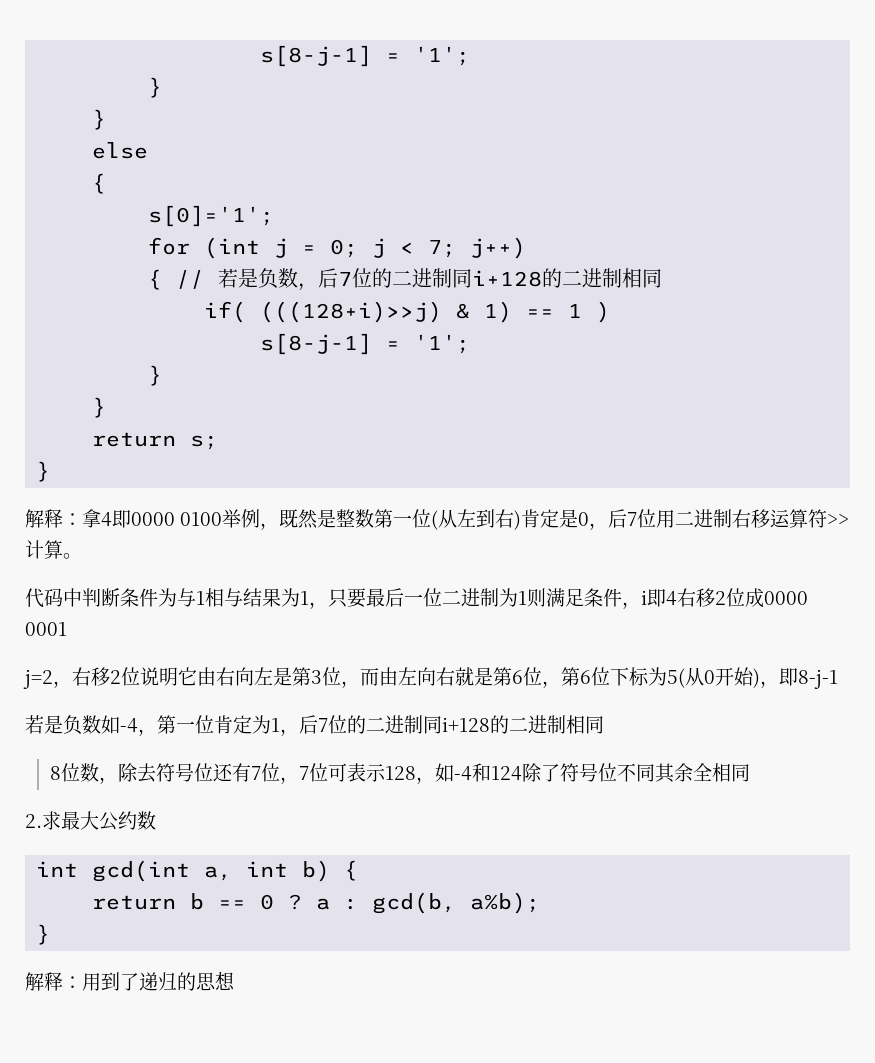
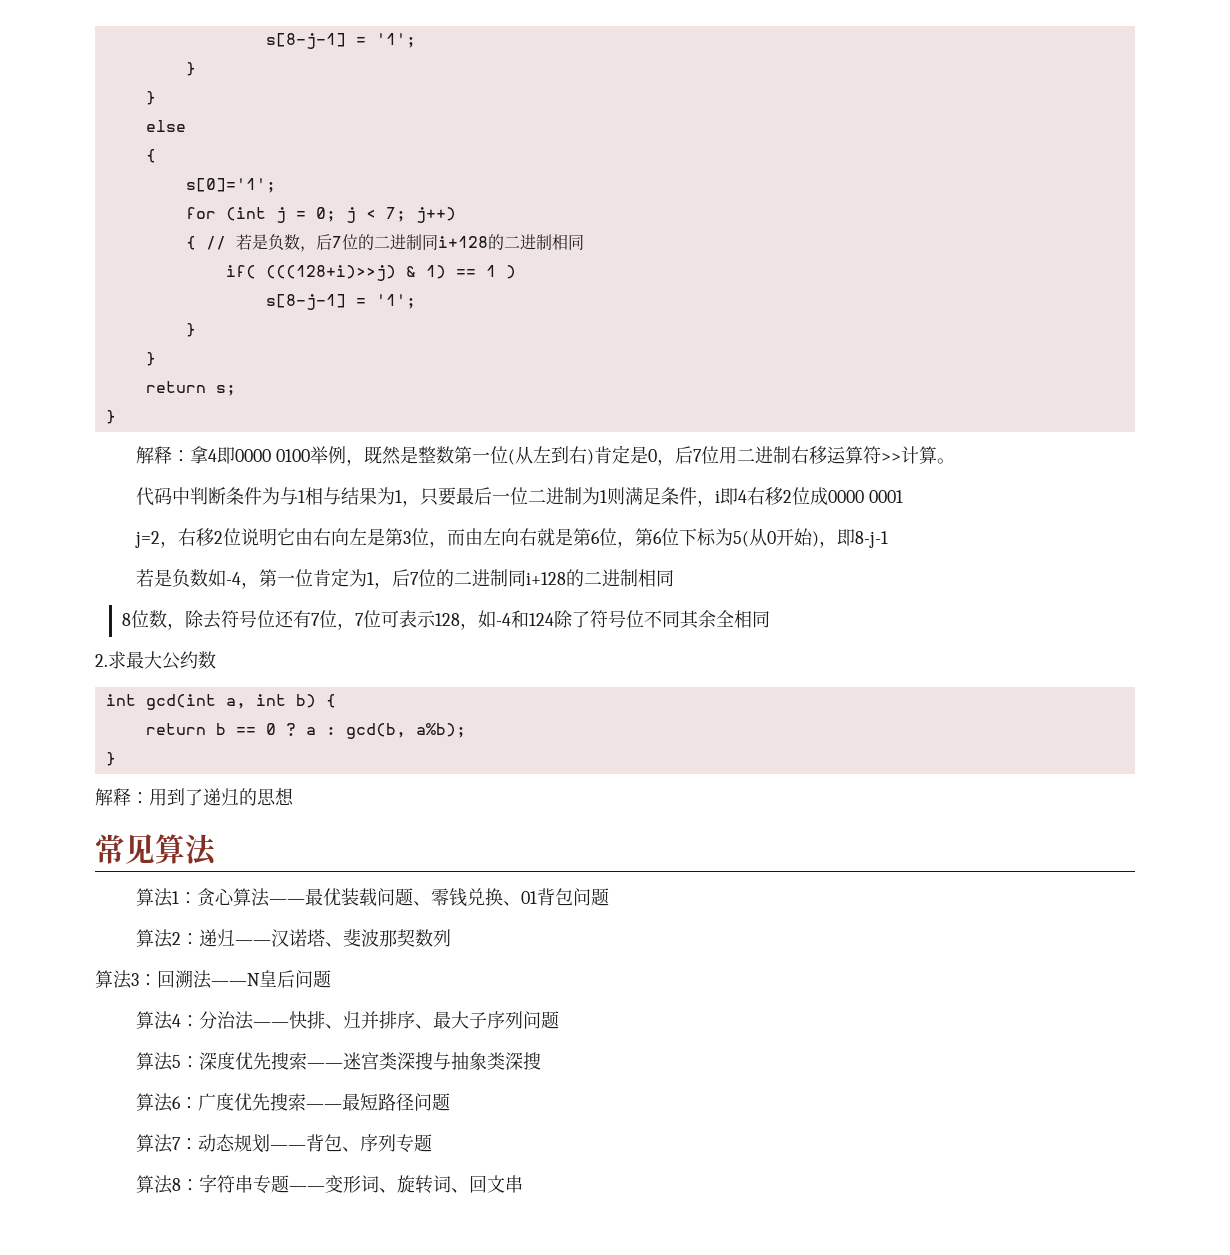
+ 常见算法
+ 算法1：贪心算法——最优装载问题、零钱兑换、01背包问题
+ 算法2：递归——汉诺塔、斐波那契数列
+ 算法3：回溯法——N皇后问题
+ 算法4：分治法——快排、归并排序、最大子序列问题
+ 算法5：深度优先搜索——迷宫类深搜与抽象类深搜
+ 算法6：广度优先搜索——最短路径问题
+ 算法7：动态规划——背包、序列专题
+ 算法8：字符串专题——变形词、旋转词、回文串

